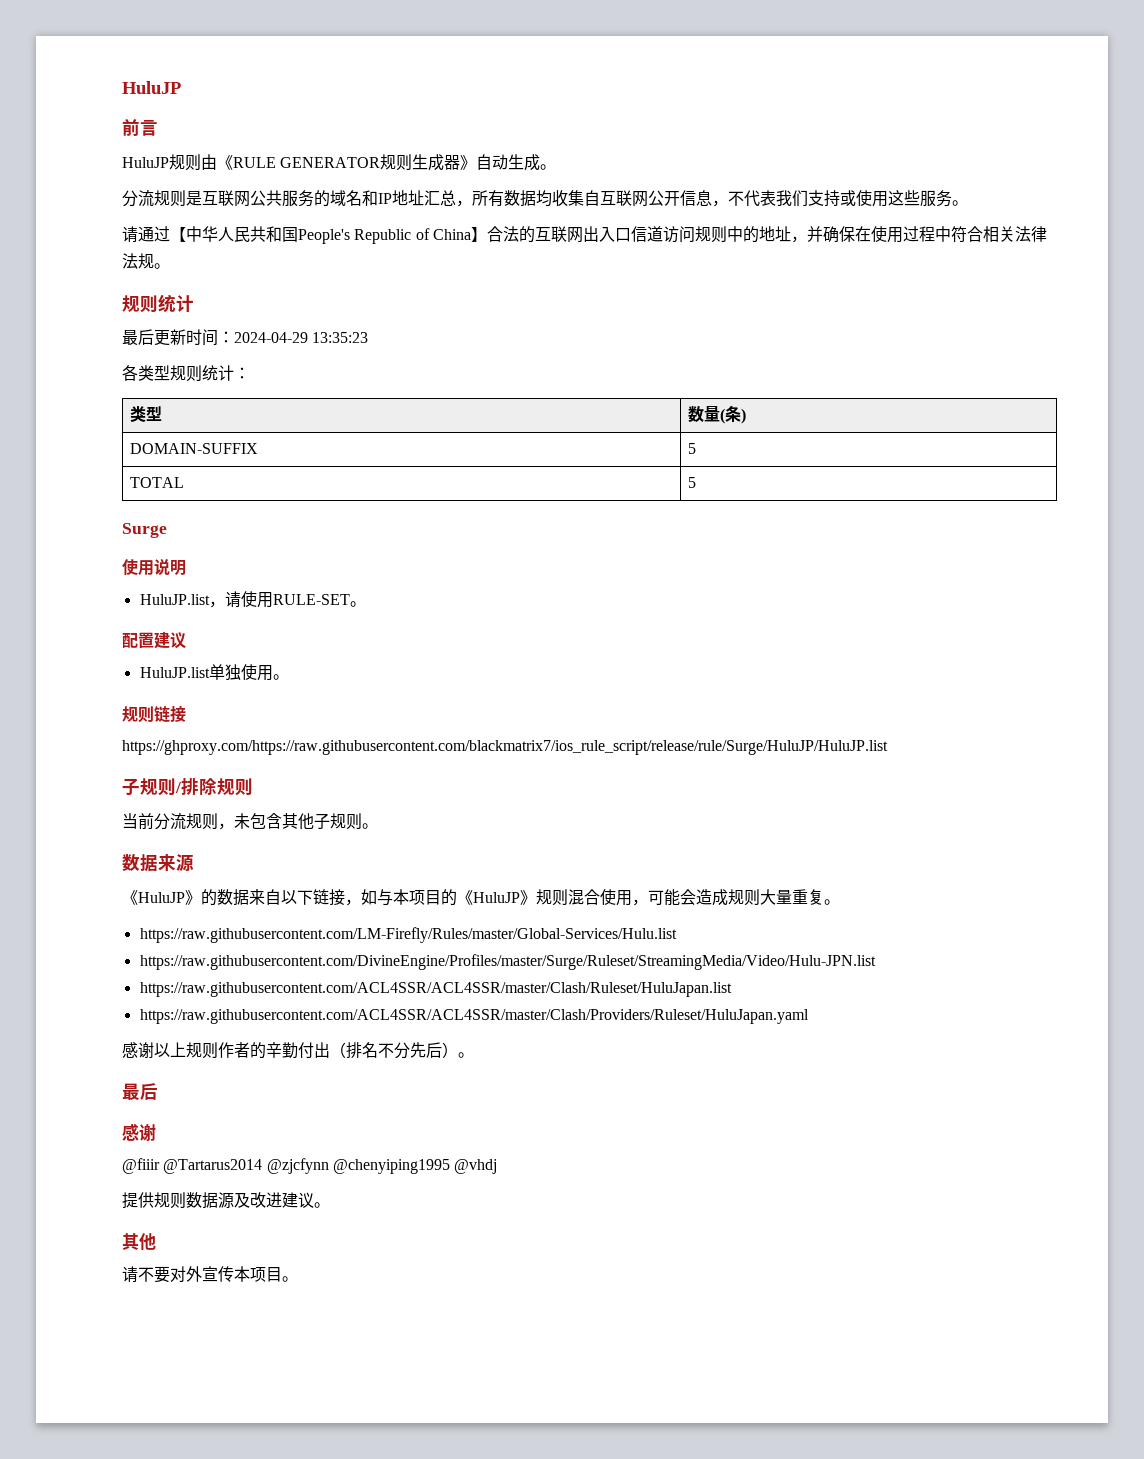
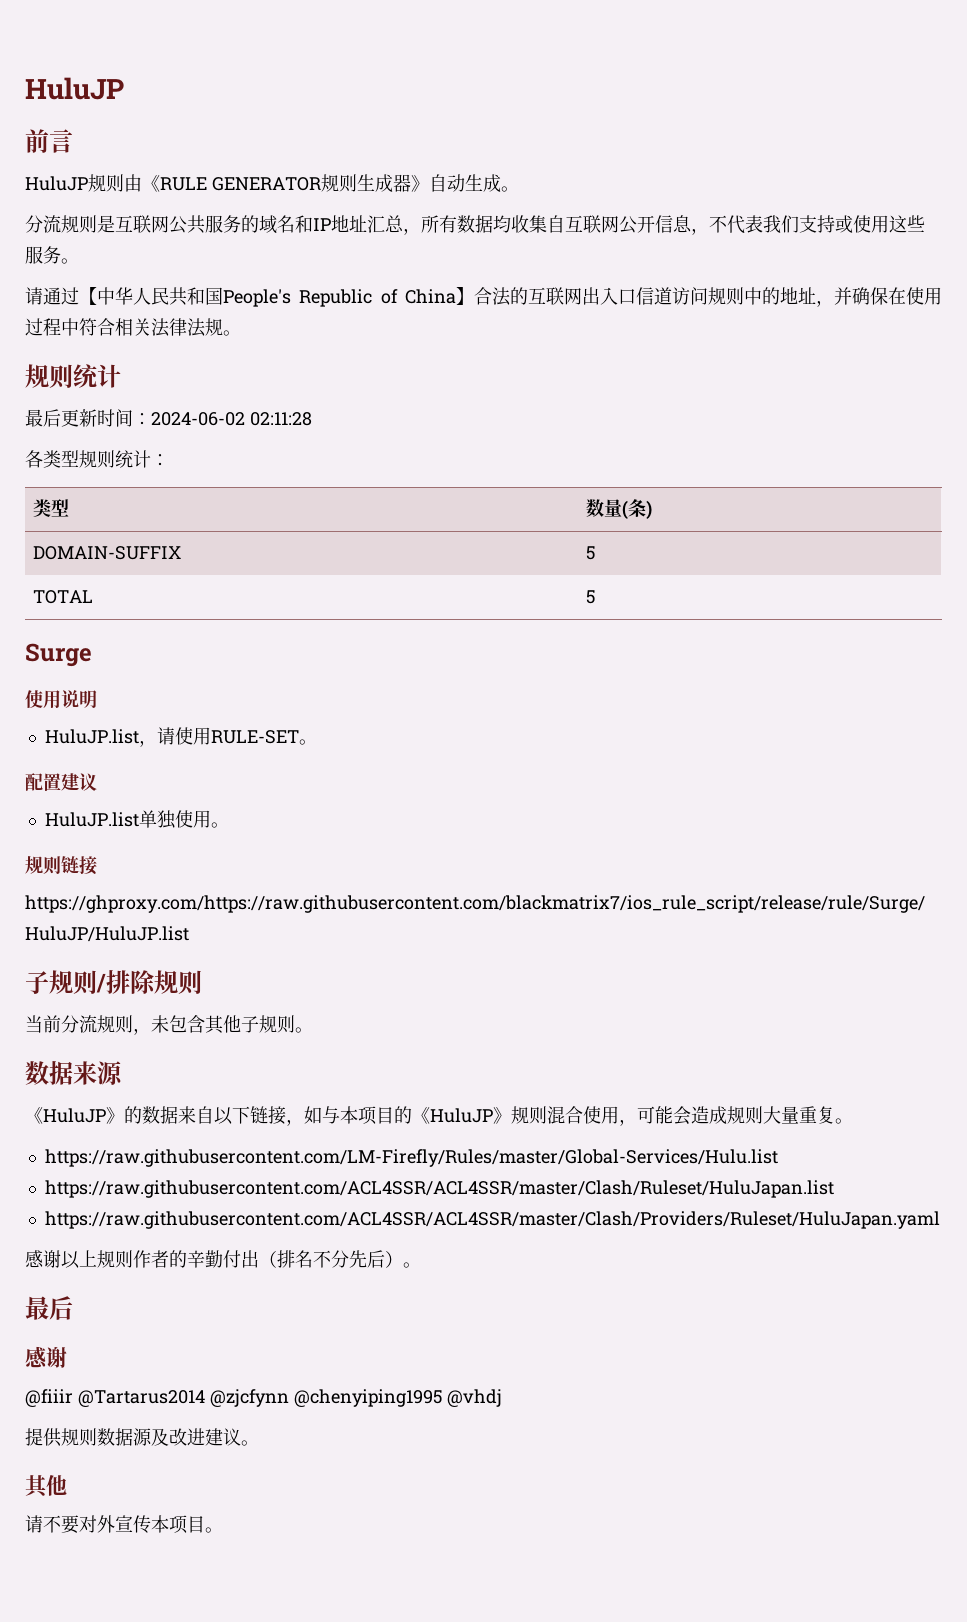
- 最后更新时间：2024-04-29 13:35:23
+ 最后更新时间：2024-06-02 02:11:28
- https://raw.githubusercontent.com/DivineEngine/Profiles/master/Surge/Ruleset/StreamingMedia/Video/Hulu-JPN.list

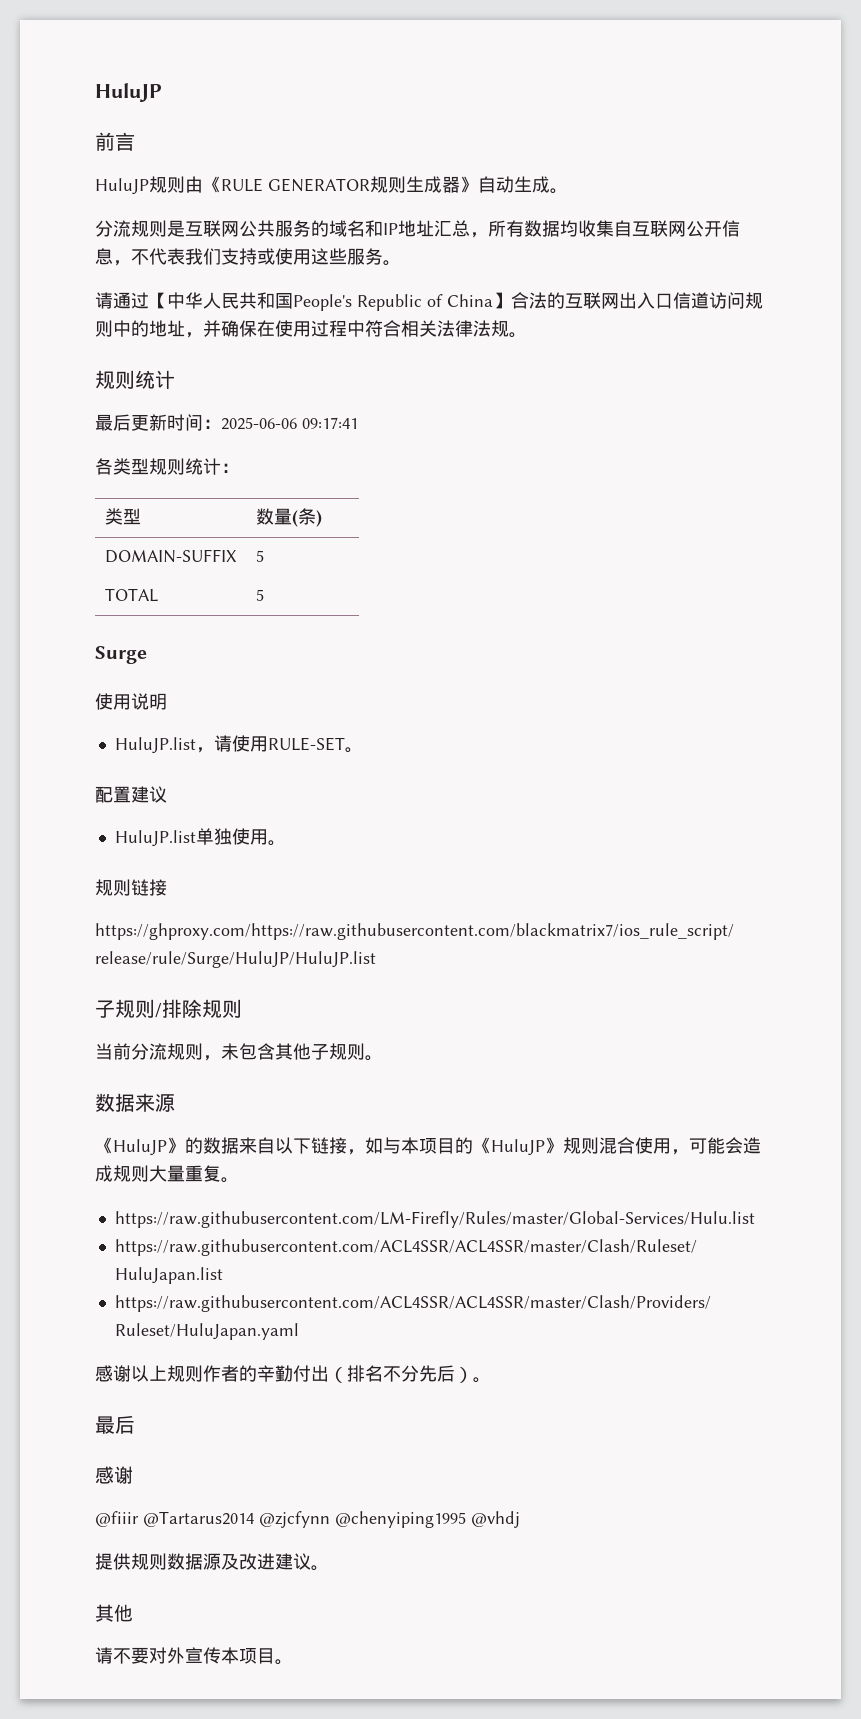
- 最后更新时间：2024-06-02 02:11:28
+ 最后更新时间：2025-06-06 09:17:41

